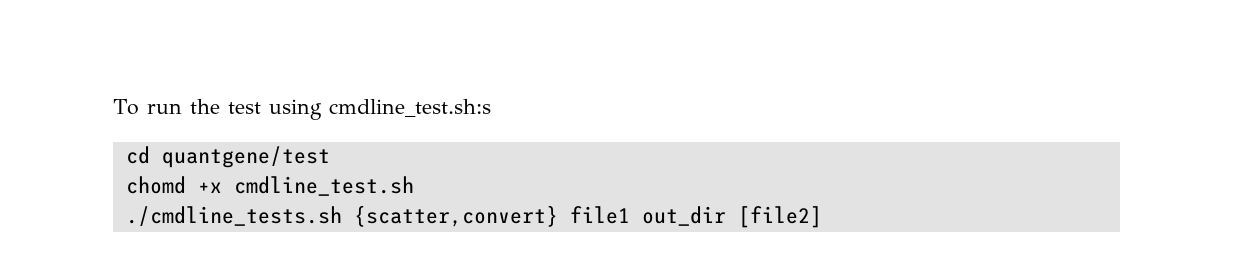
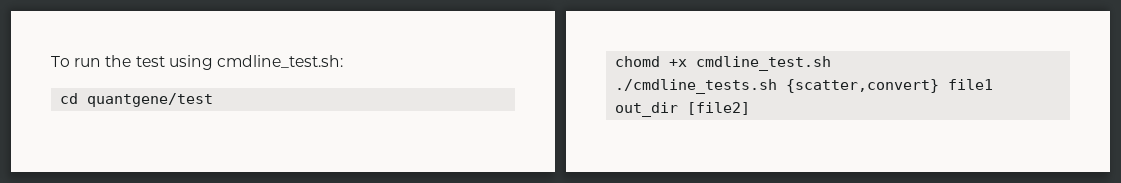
- To run the test using cmdline_test.sh:s
+ To run the test using cmdline_test.sh:

